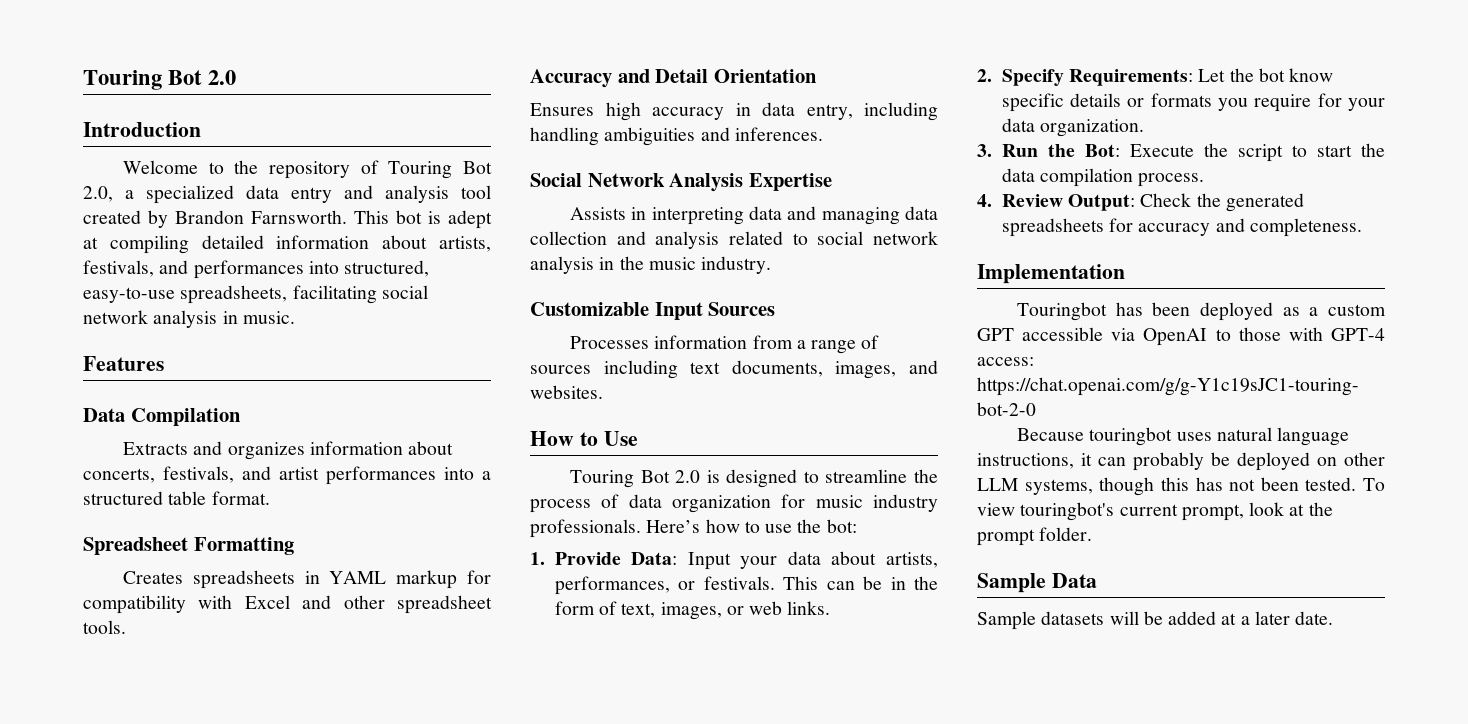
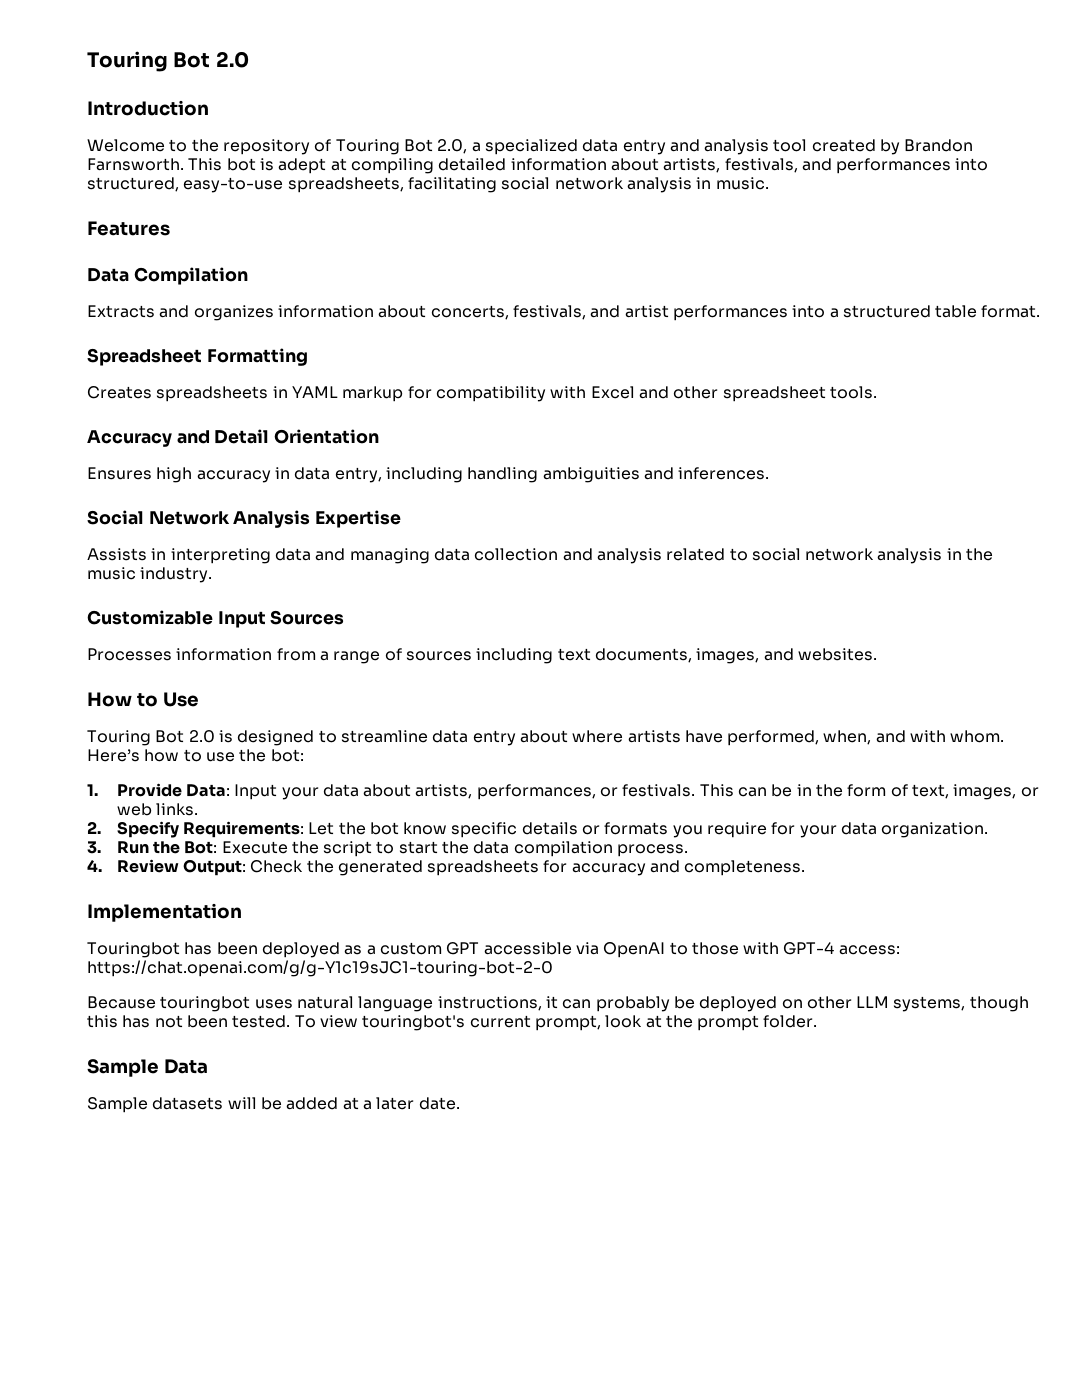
- Touring Bot 2.0 is designed to streamline the process of data organization for music industry professionals.
+ Touring Bot 2.0 is designed to streamline data entry about where artists have performed, when, and with whom.

